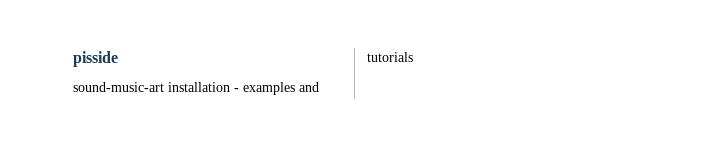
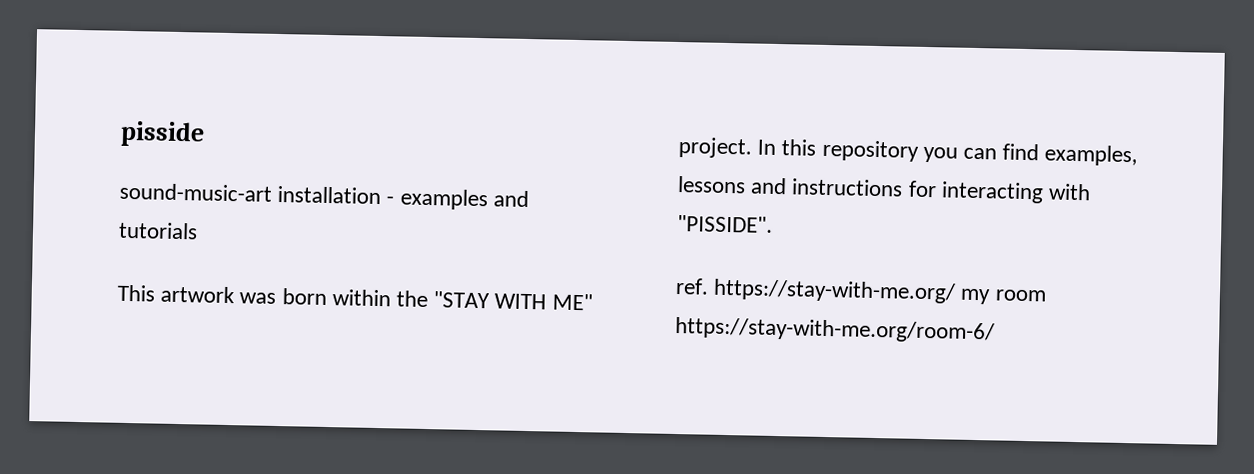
+ This artwork was born within the "STAY WITH ME" project. In this repository you can find examples, lessons and instructions for interacting with "PISSIDE".
+ ref. https://stay-with-me.org/ my room https://stay-with-me.org/room-6/

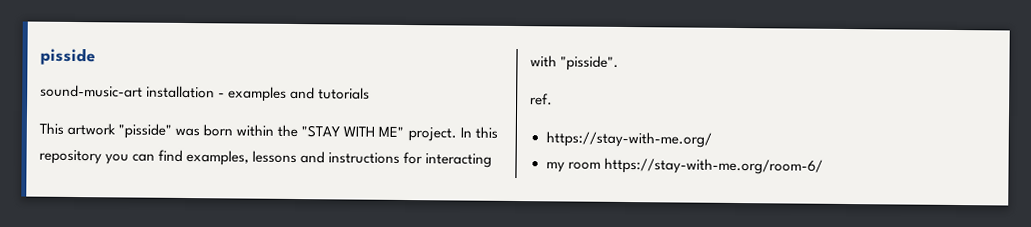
- This artwork was born within the "STAY WITH ME" project.
+ This artwork "pisside" was born within the "STAY WITH ME" project.
- In this repository you can find examples, lessons and instructions for interacting with "PISSIDE".
+ In this repository you can find examples, lessons and instructions for interacting with "pisside".
- ref. https://stay-with-me.org/ my room https://stay-with-me.org/room-6/
+ ref.
+ https://stay-with-me.org/
+ my room https://stay-with-me.org/room-6/

